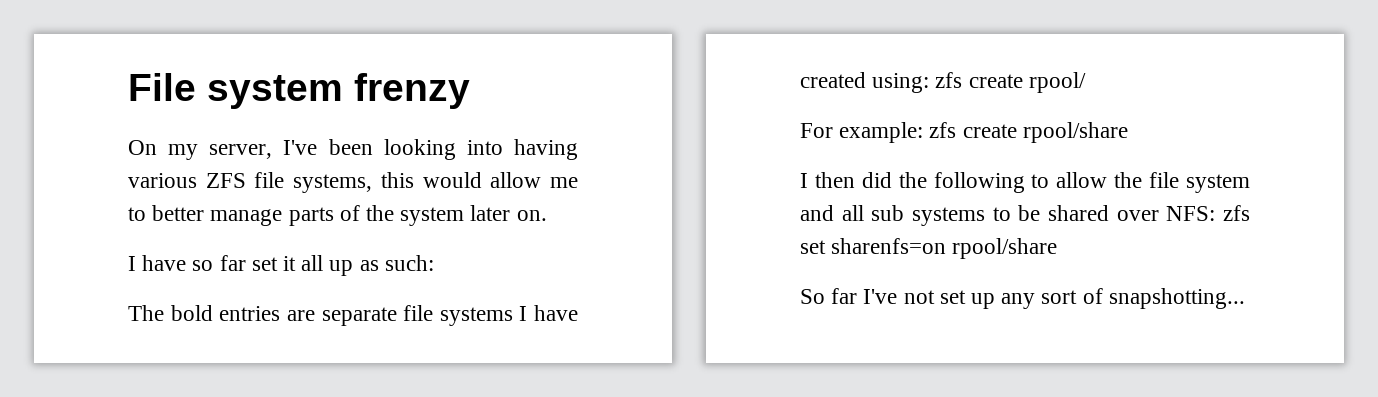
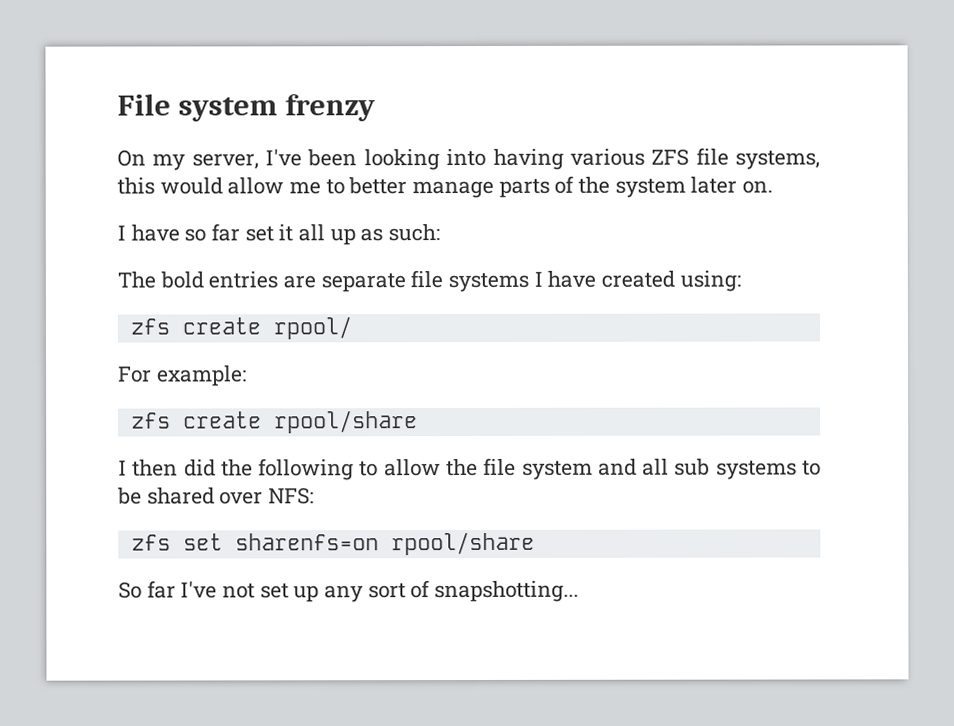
- The bold entries are separate file systems I have created using: zfs create rpool/
+ The bold entries are separate file systems I have created using:
+ zfs create rpool/
- For example: zfs create rpool/share
+ For example:
+ zfs create rpool/share
- I then did the following to allow the file system and all sub systems to be shared over NFS: zfs set sharenfs=on rpool/share
+ I then did the following to allow the file system and all sub systems to be shared over NFS:
+ zfs set sharenfs=on rpool/share

